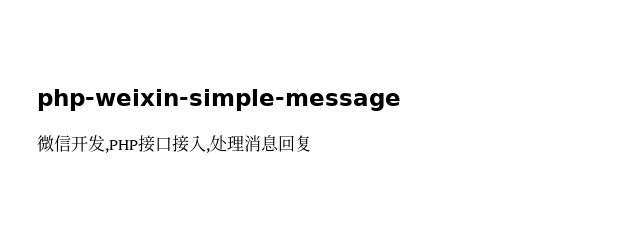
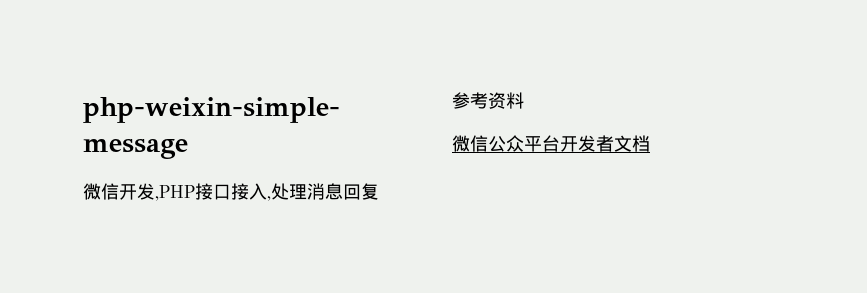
+ 参考资料
+ 微信公众平台开发者文档

